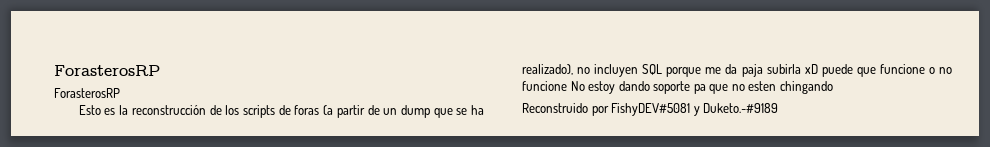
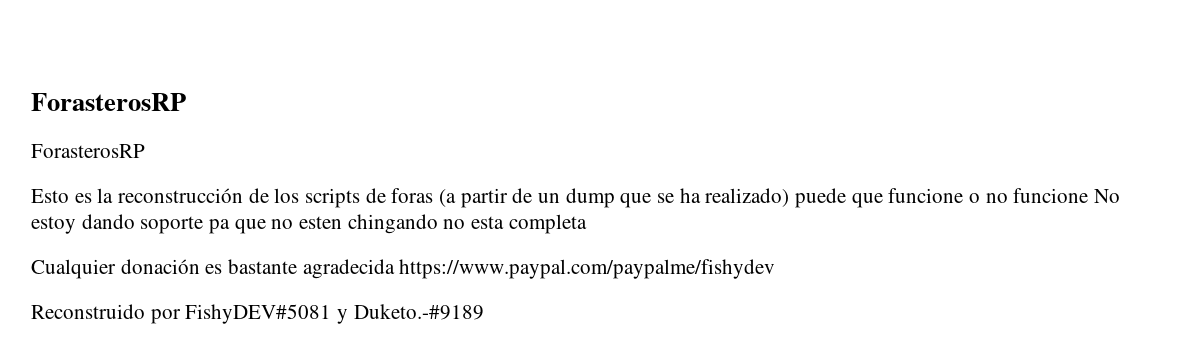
- Esto es la reconstrucción de los scripts de foras (a partir de un dump que se ha realizado), no incluyen SQL porque me da paja subirla xD puede que funcione o no funcione No estoy dando soporte pa que no esten chingando
+ Esto es la reconstrucción de los scripts de foras (a partir de un dump que se ha realizado) puede que funcione o no funcione No estoy dando soporte pa que no esten chingando no esta completa
+ Cualquier donación es bastante agradecida https://www.paypal.com/paypalme/fishydev

